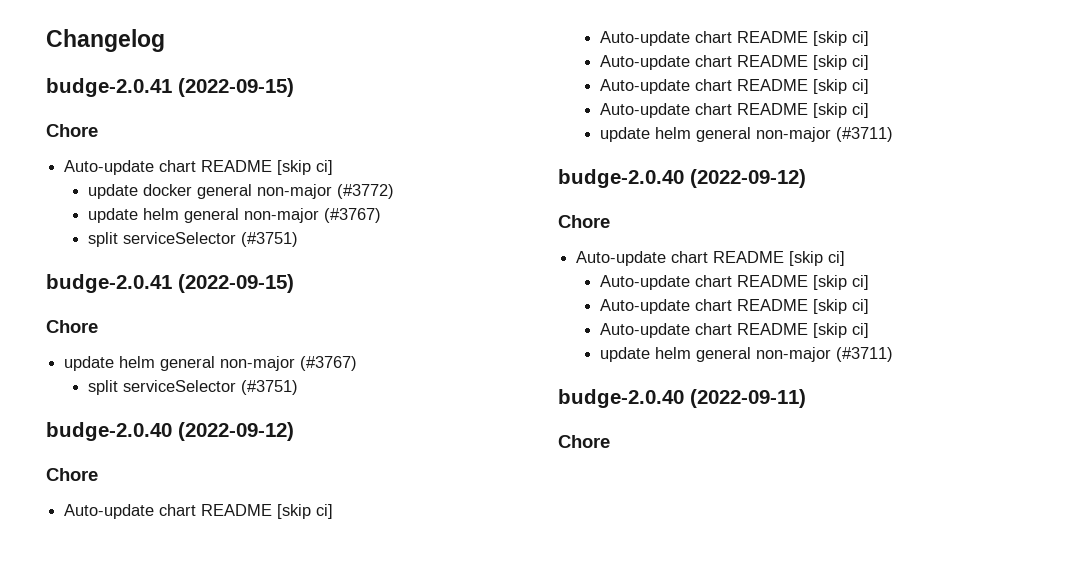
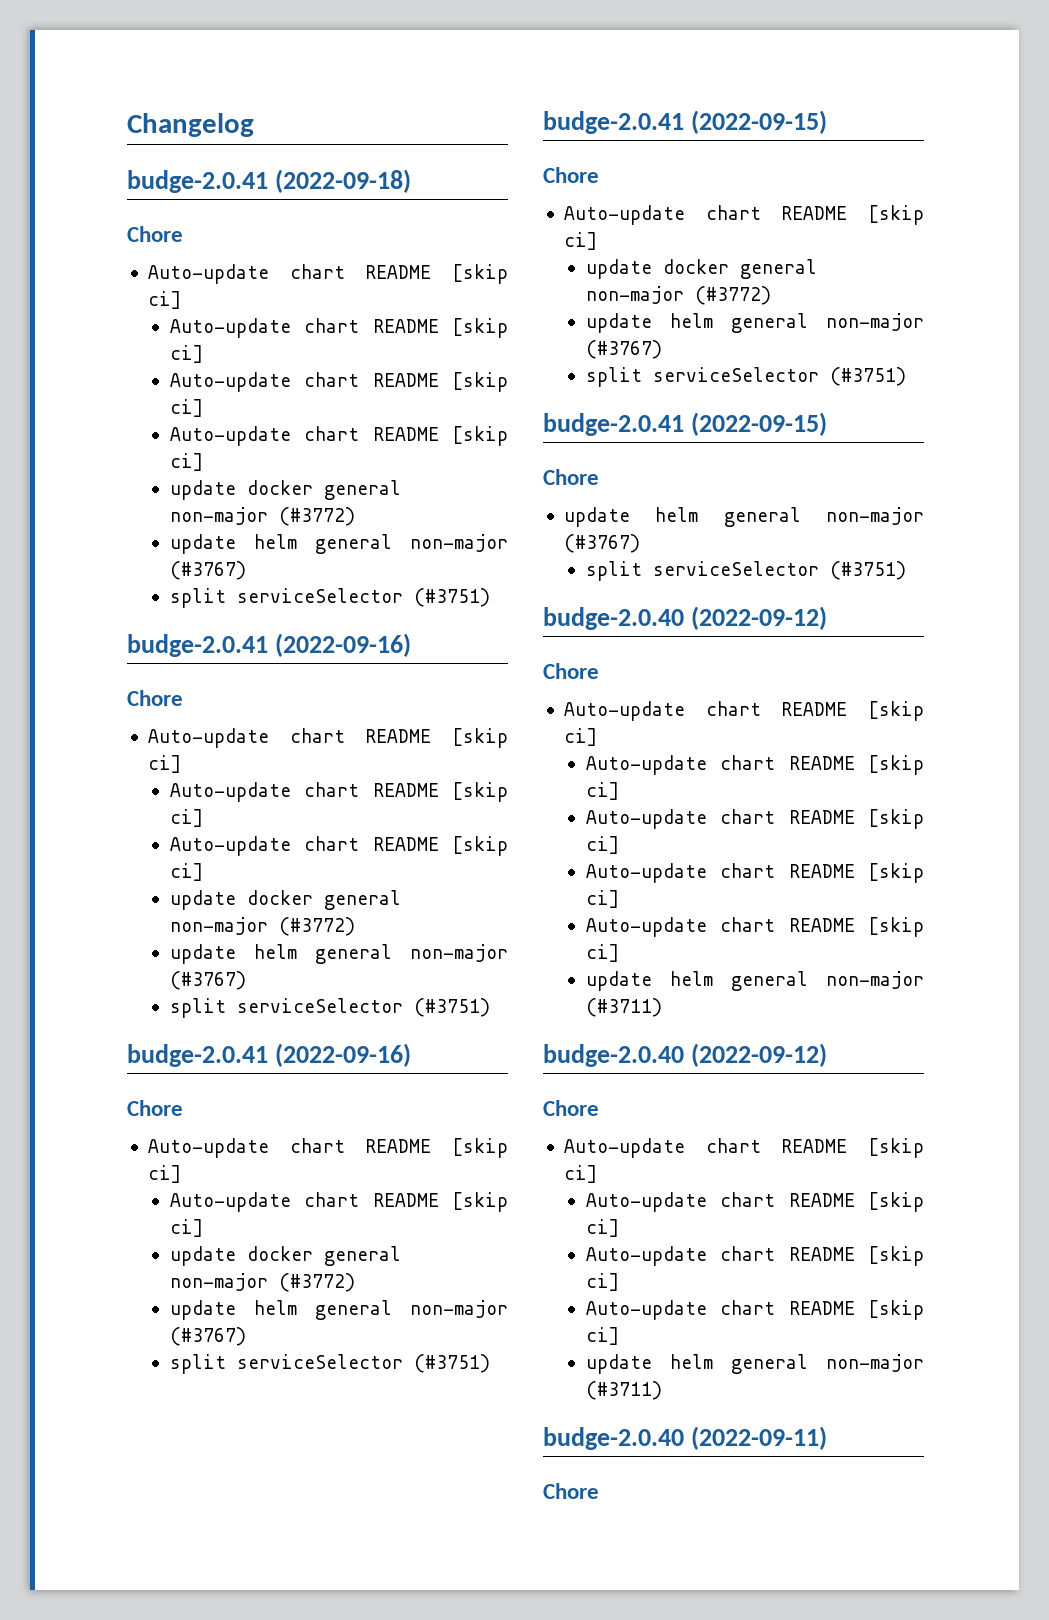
+ budge-2.0.41 (2022-09-18)
+ Chore
+ Auto-update chart README [skip ci]
+ Auto-update chart README [skip ci]
+ Auto-update chart README [skip ci]
+ Auto-update chart README [skip ci]
+ update docker general non-major (#3772)
+ update helm general non-major (#3767)
+ split serviceSelector (#3751)
+ budge-2.0.41 (2022-09-16)
+ Chore
+ Auto-update chart README [skip ci]
+ Auto-update chart README [skip ci]
+ Auto-update chart README [skip ci]
+ update docker general non-major (#3772)
+ update helm general non-major (#3767)
+ split serviceSelector (#3751)
+ budge-2.0.41 (2022-09-16)
+ Chore
+ Auto-update chart README [skip ci]
+ Auto-update chart README [skip ci]
+ update docker general non-major (#3772)
+ update helm general non-major (#3767)
+ split serviceSelector (#3751)

